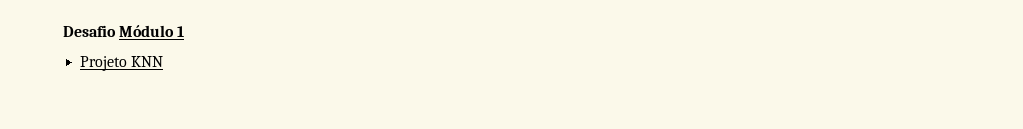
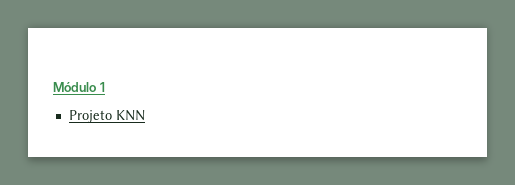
- Desafio Módulo 1
+ Módulo 1

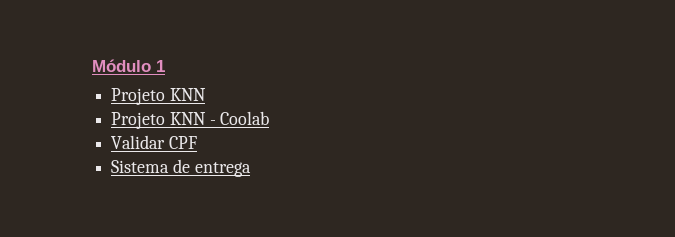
+ Projeto KNN - Coolab
+ Validar CPF
+ Sistema de entrega

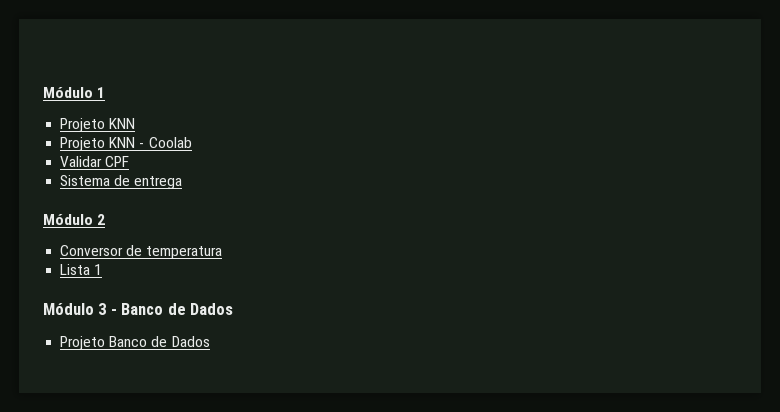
+ Módulo 2
+ Conversor de temperatura
+ Lista 1
+ Módulo 3 - Banco de Dados
+ Projeto Banco de Dados

